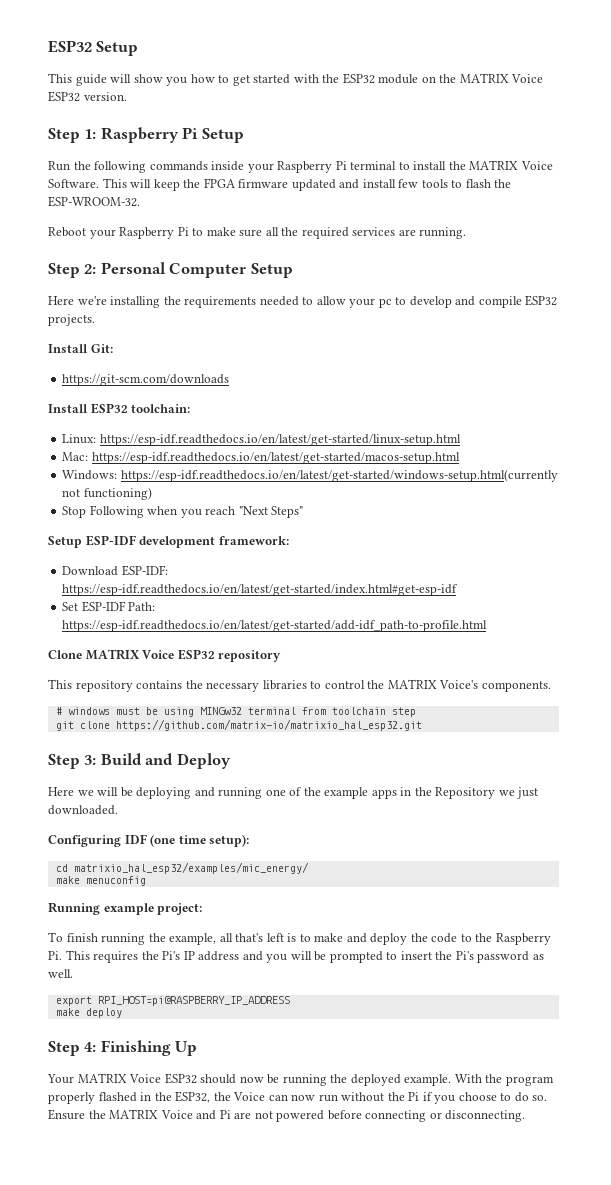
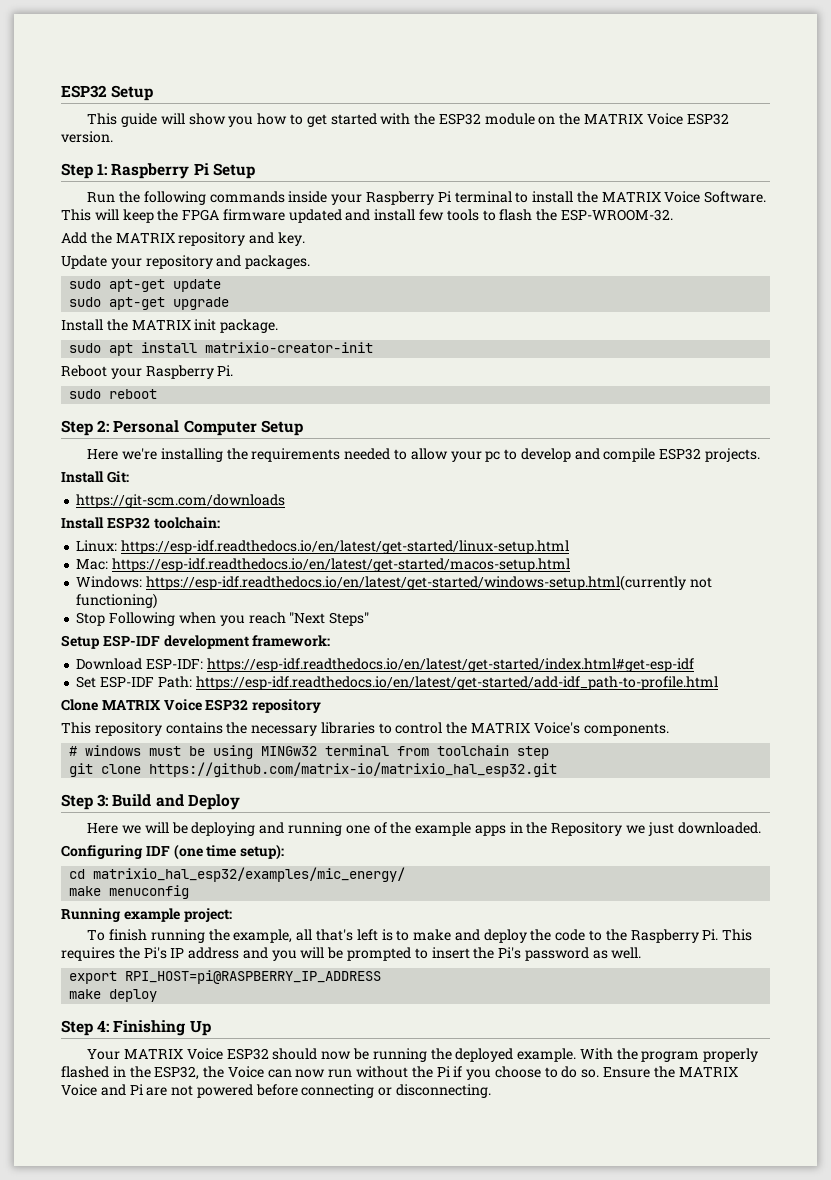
- Reboot your Raspberry Pi to make sure all the required services are running.
+ Add the MATRIX repository and key.
+ Update your repository and packages.
+ sudo apt-get update
+ sudo apt-get upgrade
+ Install the MATRIX init package.
+ sudo apt install matrixio-creator-init
+ Reboot your Raspberry Pi.
+ sudo reboot

